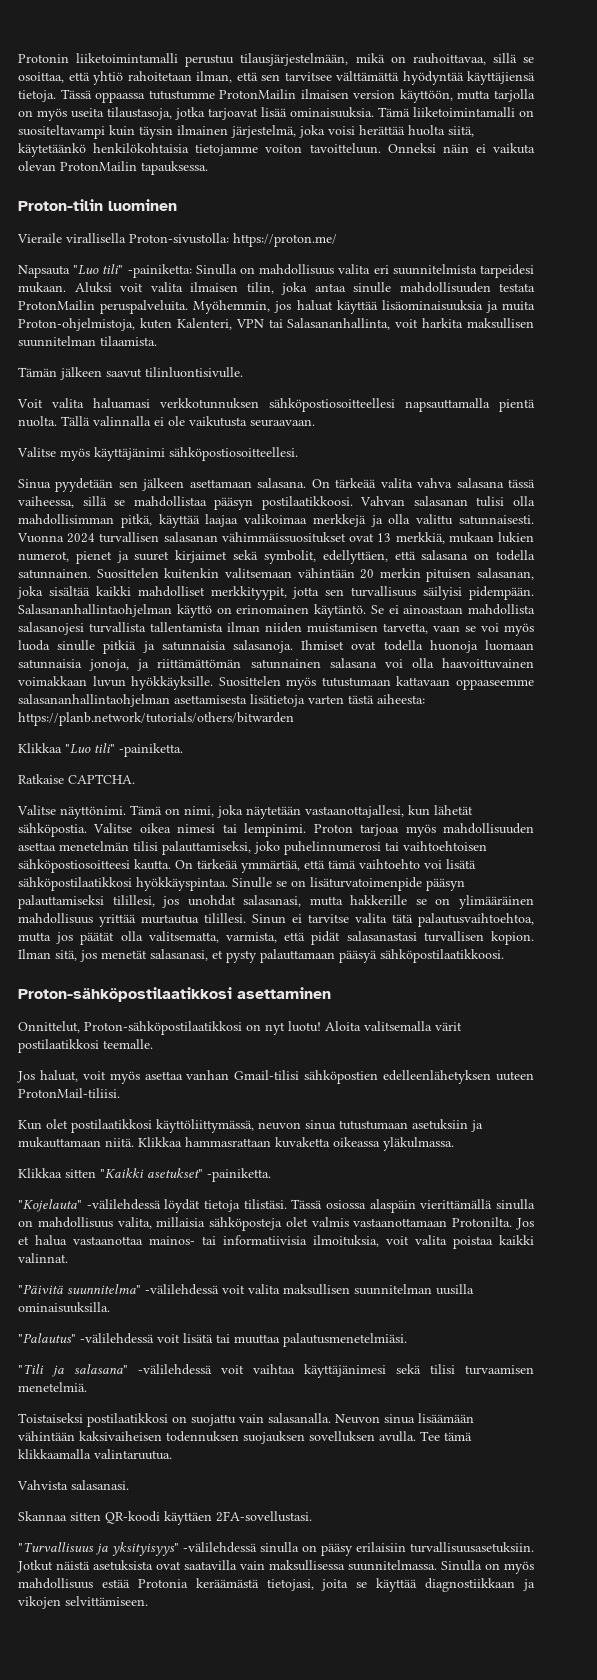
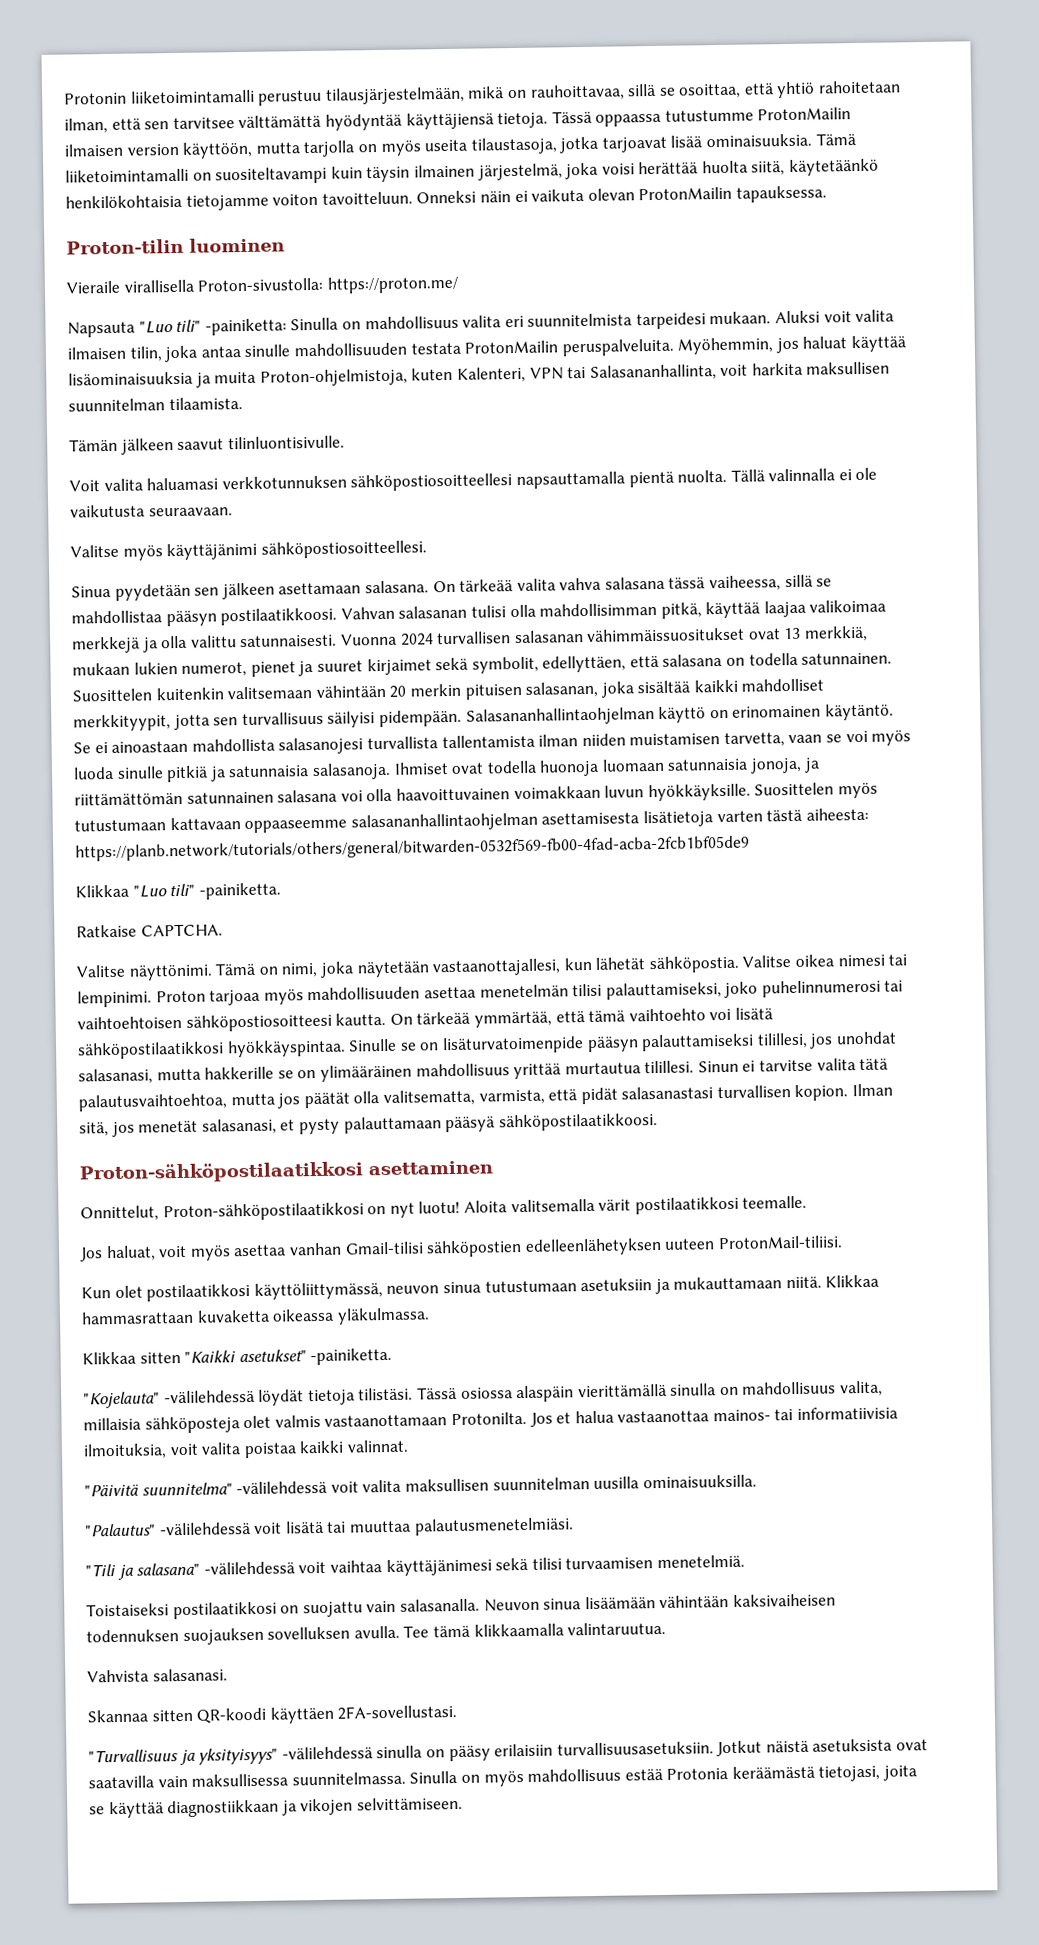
- Suosittelen myös tutustumaan kattavaan oppaaseemme salasananhallintaohjelman asettamisesta lisätietoja varten tästä aiheesta: https://planb.network/tutorials/others/bitwarden
+ Suosittelen myös tutustumaan kattavaan oppaaseemme salasananhallintaohjelman asettamisesta lisätietoja varten tästä aiheesta: https://planb.network/tutorials/others/general/bitwarden-0532f569-fb00-4fad-acba-2fcb1bf05de9

